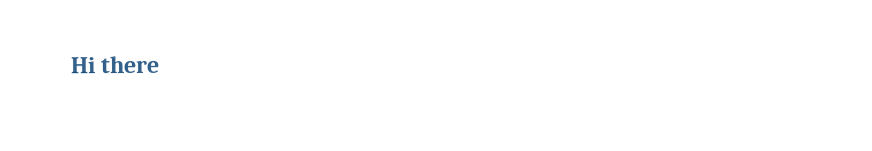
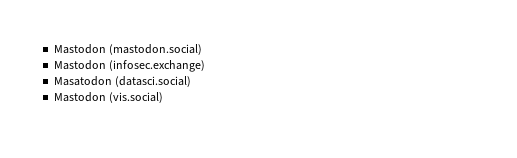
- Hi there
+ Mastodon (mastodon.social)
+ Mastodon (infosec.exchange)
+ Masatodon (datasci.social)
+ Mastodon (vis.social)

